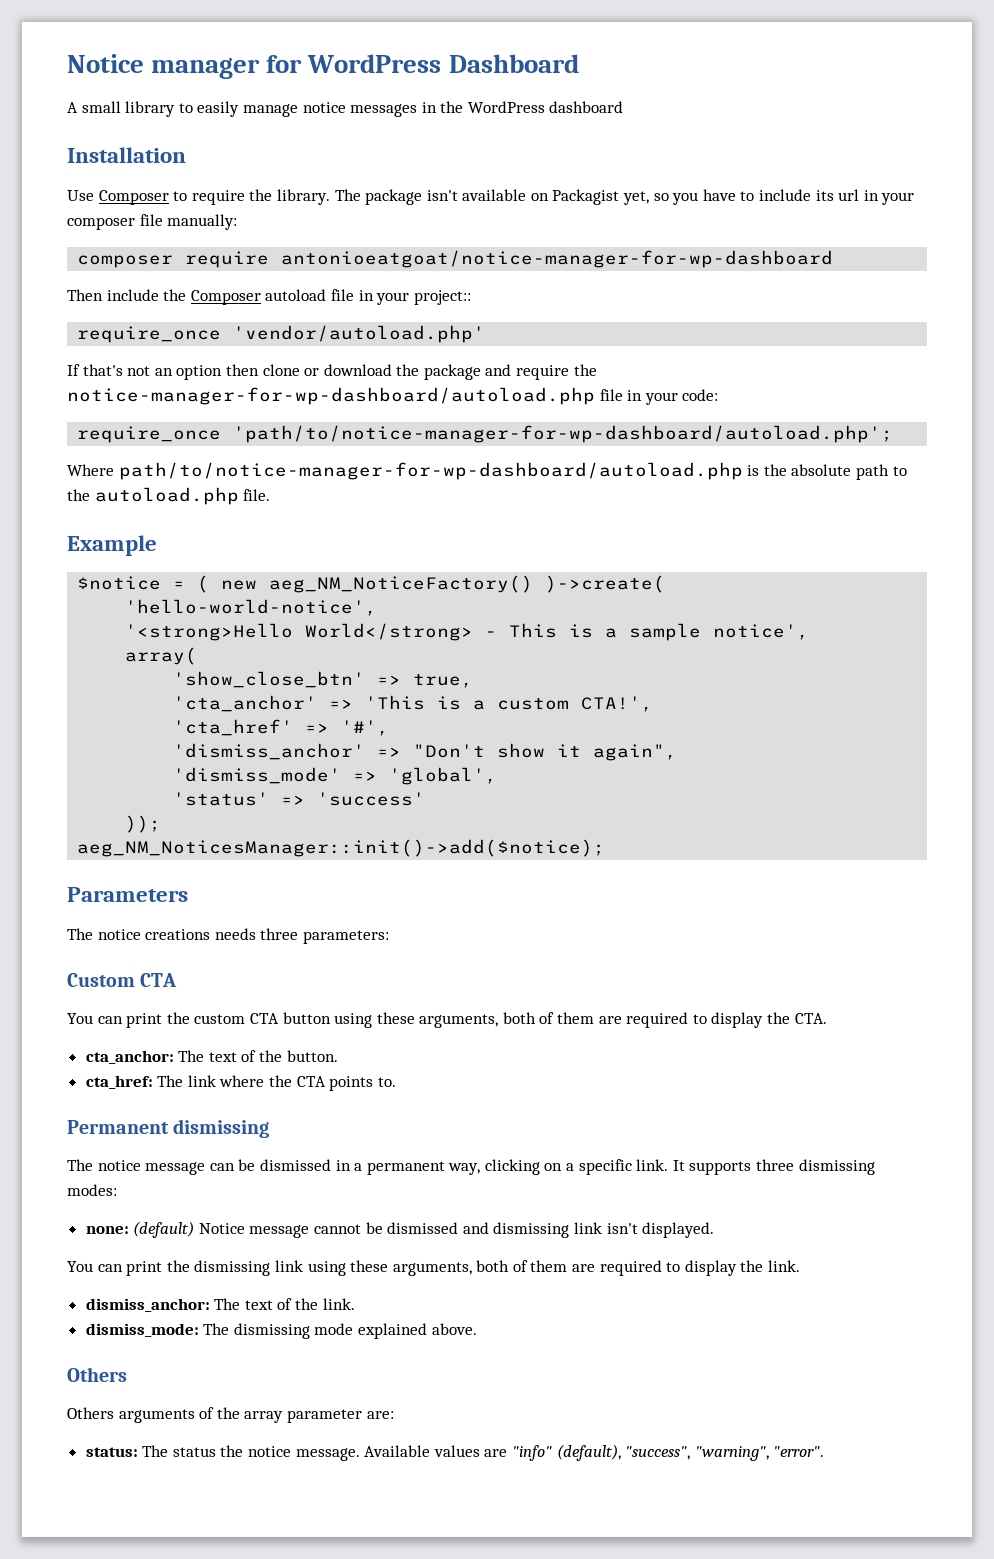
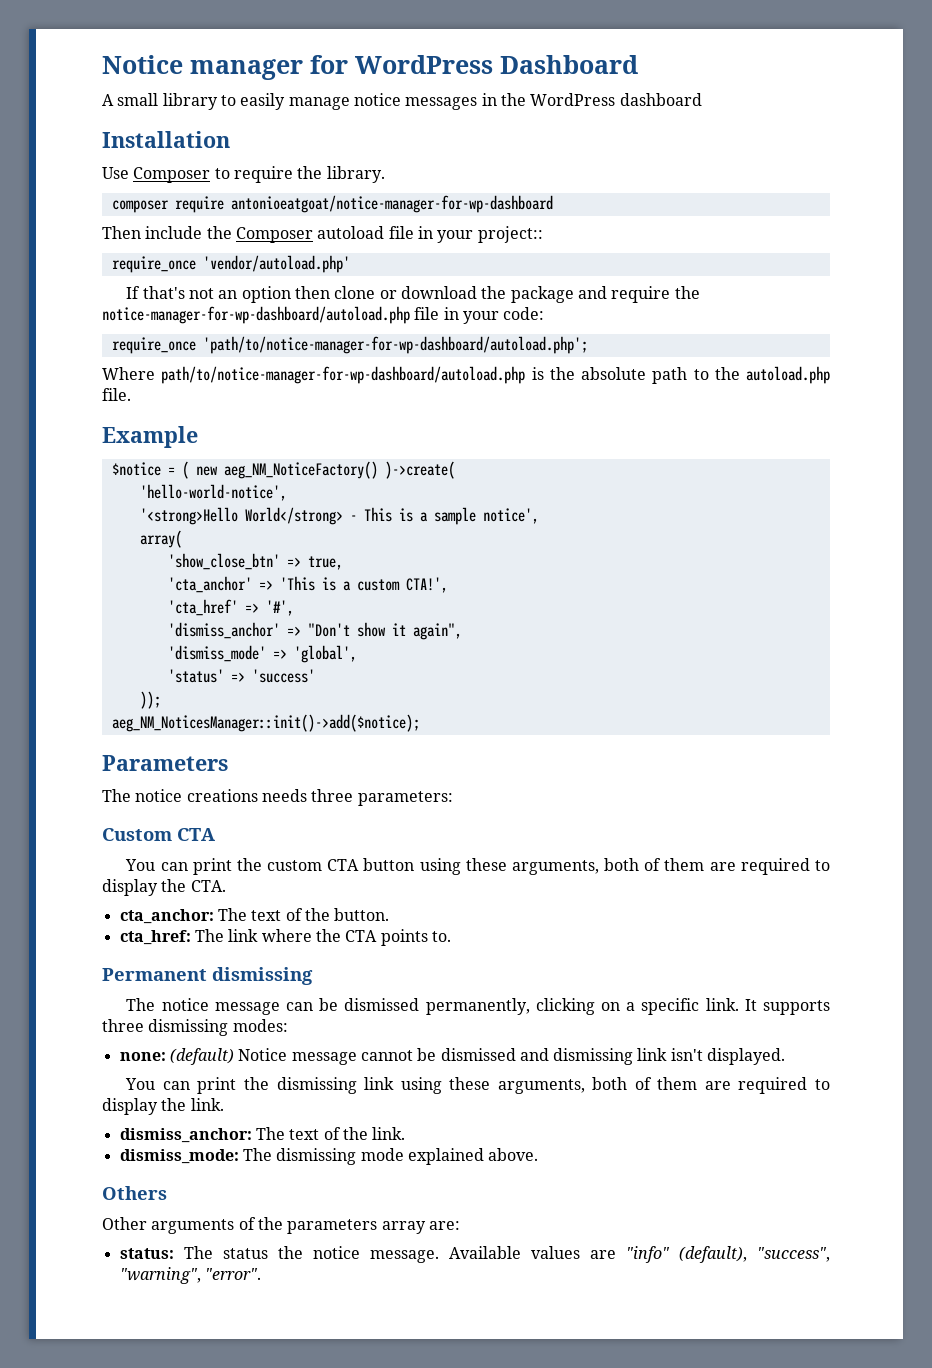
- The package isn't available on Packagist yet, so you have to include its url in your composer file manually:
- The notice message can be dismissed in a permanent way, clicking on a specific link.
+ The notice message can be dismissed permanently, clicking on a specific link.
- Others arguments of the array parameter are:
+ Other arguments of the parameters array are:

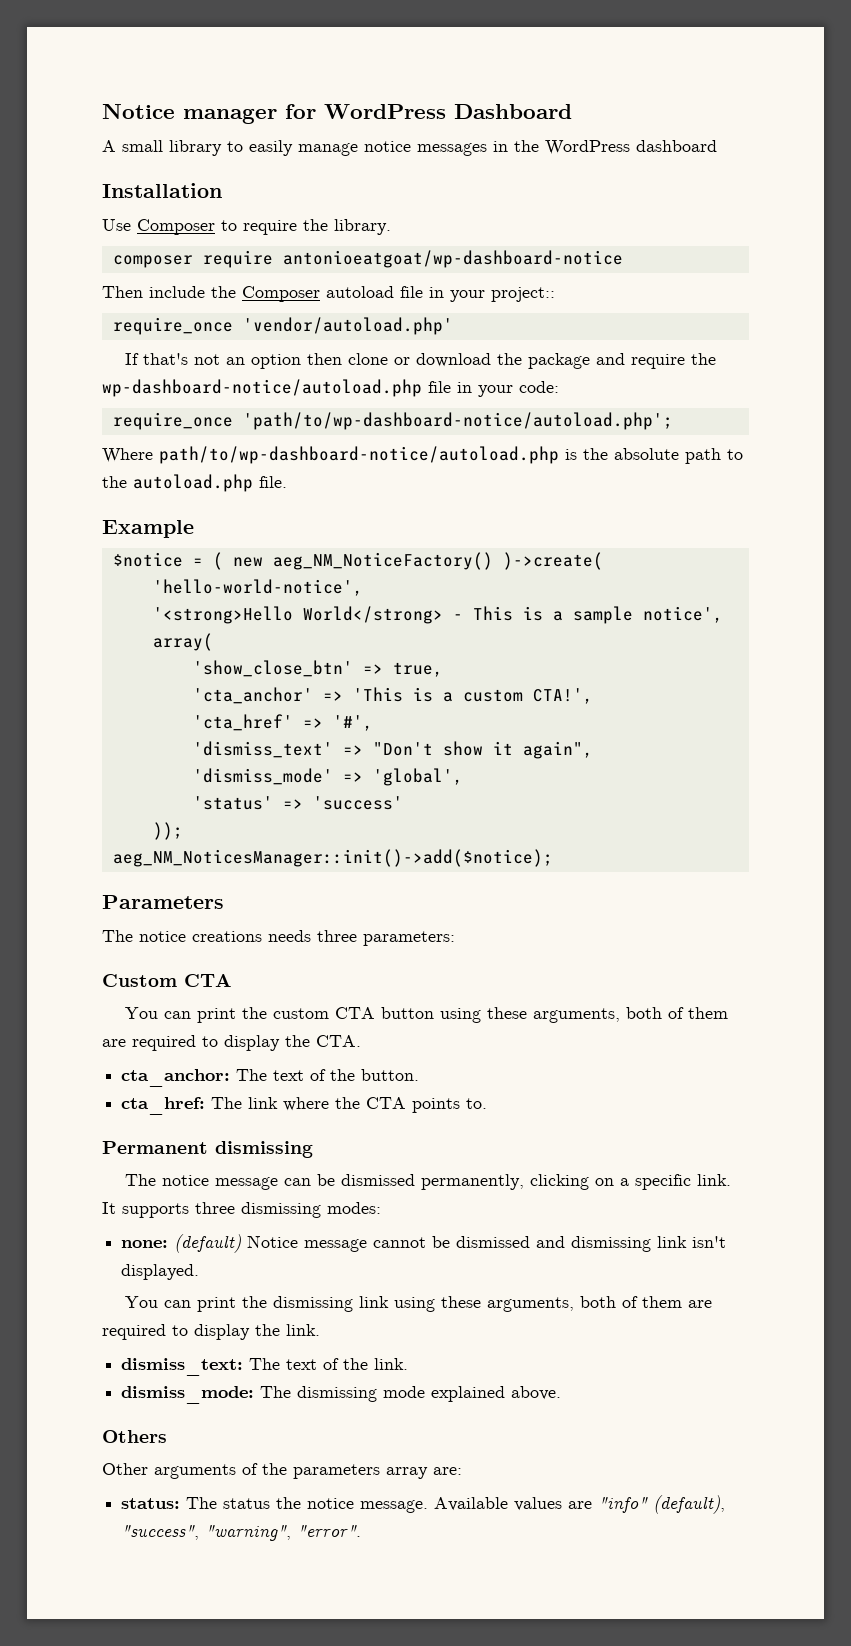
- composer require antonioeatgoat/notice-manager-for-wp-dashboard
+ composer require antonioeatgoat/wp-dashboard-notice
- If that's not an option then clone or download the package and require the notice-manager-for-wp-dashboard/autoload.php file in your code:
+ If that's not an option then clone or download the package and require the wp-dashboard-notice/autoload.php file in your code:
- require_once 'path/to/notice-manager-for-wp-dashboard/autoload.php';
+ require_once 'path/to/wp-dashboard-notice/autoload.php';
- Where path/to/notice-manager-for-wp-dashboard/autoload.php is the absolute path to the autoload.php file.
+ Where path/to/wp-dashboard-notice/autoload.php is the absolute path to the autoload.php file.
- 'dismiss_anchor' => "Don't show it again",
+ 'dismiss_text' => "Don't show it again",
- dismiss_anchor: The text of the link.
+ dismiss_text: The text of the link.

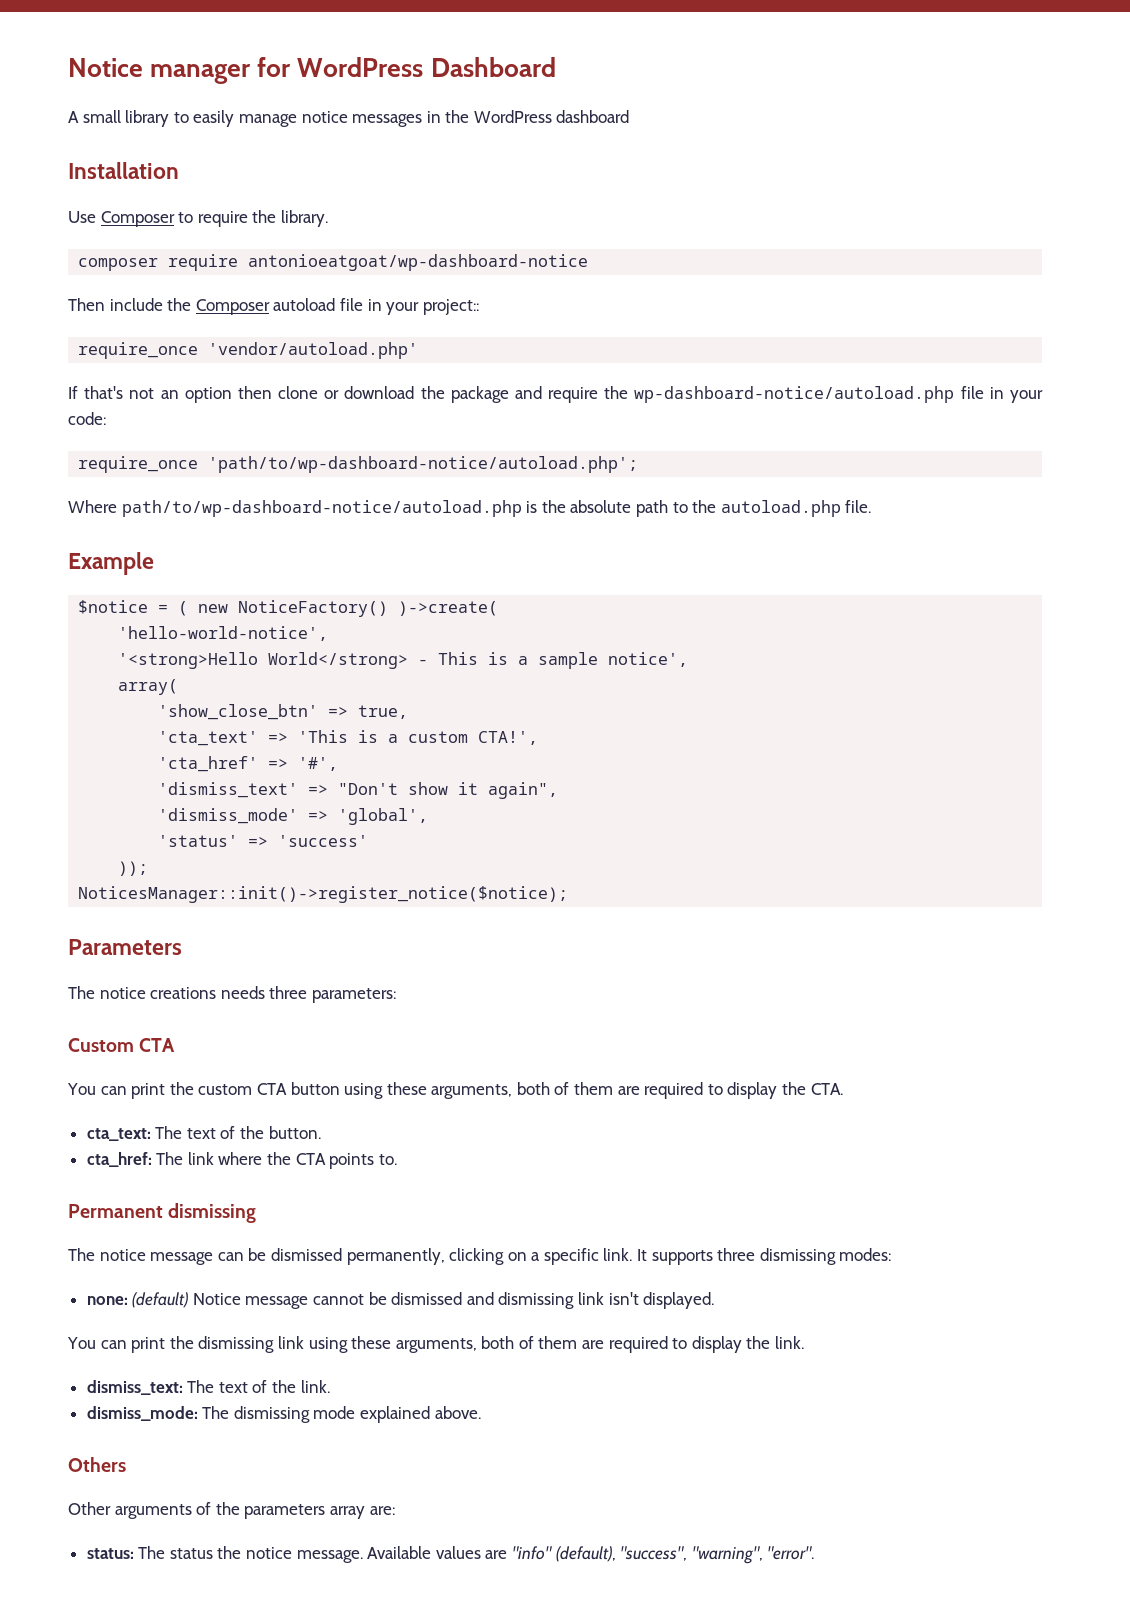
- $notice = ( new aeg_NM_NoticeFactory() )->create(
+ $notice = ( new NoticeFactory() )->create(
- 'cta_anchor' => 'This is a custom CTA!',
+ 'cta_text' => 'This is a custom CTA!',
- aeg_NM_NoticesManager::init()->add($notice);
+ NoticesManager::init()->register_notice($notice);
- cta_anchor: The text of the button.
+ cta_text: The text of the button.

